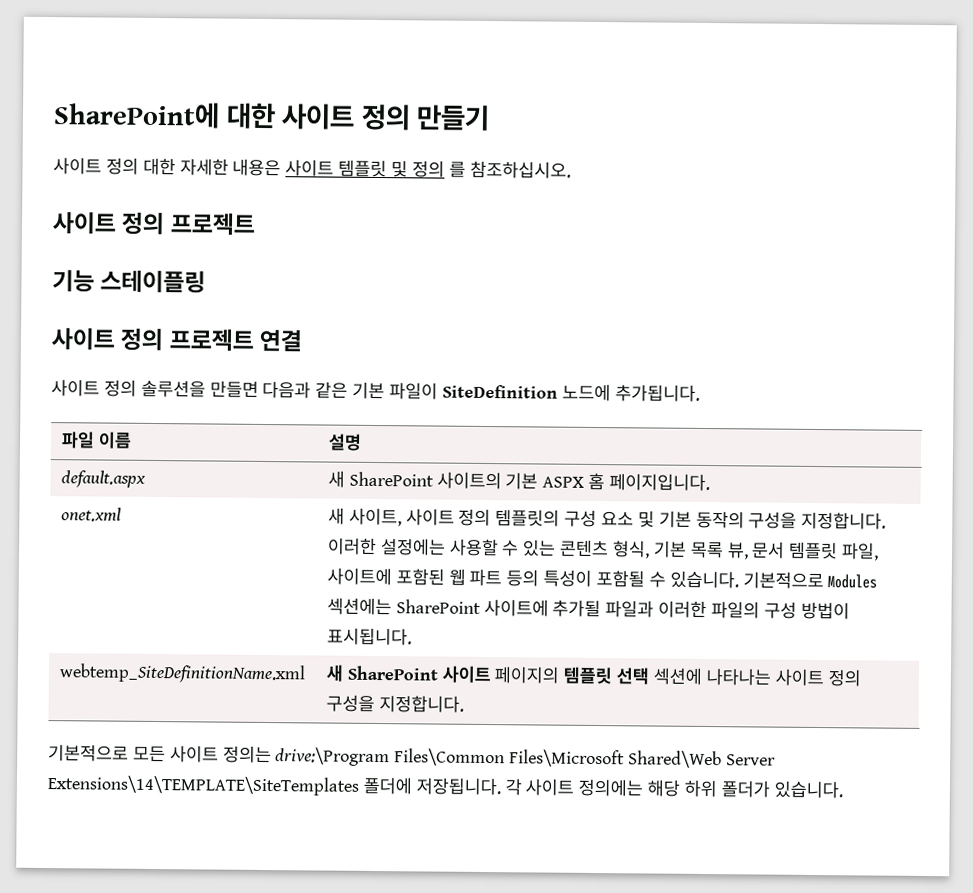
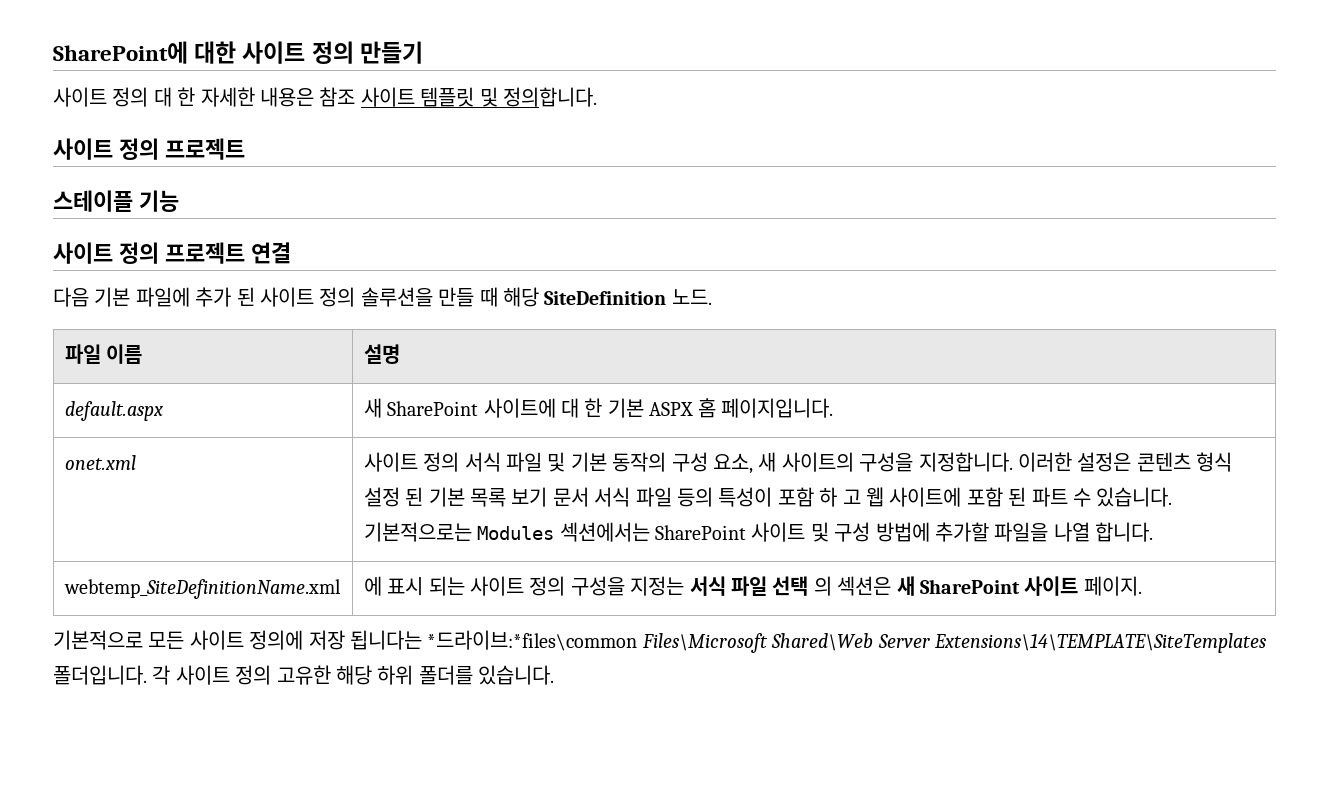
- 사이트 정의 대한 자세한 내용은 사이트 템플릿 및 정의 를 참조하십시오.
+ 사이트 정의 대 한 자세한 내용은 참조 사이트 템플릿 및 정의합니다.
- 기능 스테이플링
+ 스테이플 기능
- 사이트 정의 솔루션을 만들면 다음과 같은 기본 파일이 SiteDefinition 노드에 추가됩니다.
+ 다음 기본 파일에 추가 된 사이트 정의 솔루션을 만들 때 해당 SiteDefinition 노드.
- default.aspx | 새 SharePoint 사이트의 기본 ASPX 홈 페이지입니다.
+ default.aspx | 새 SharePoint 사이트에 대 한 기본 ASPX 홈 페이지입니다.
- 새 사이트, 사이트 정의 템플릿의 구성 요소 및 기본 동작의 구성을 지정합니다. 이러한 설정에는 사용할 수 있는 콘텐츠 형식, 기본 목록 뷰, 문서 템플릿 파일, 사이트에 포함된 웹 파트 등의 특성이 포함될 수 있습니다. 기본적으로 Modules 섹션에는 SharePoint 사이트에 추가될 파일과 이러한 파일의 구성 방법이 표시됩니다.
- webtemp_SiteDefinitionName.xml | 새 SharePoint 사이트 페이지의 템플릿 선택 섹션에 나타나는 사이트 정의 구성을 지정합니다.
- 기본적으로 모든 사이트 정의는 drive:\Program Files\Common Files\Microsoft Shared\Web Server Extensions\14\TEMPLATE\SiteTemplates 폴더에 저장됩니다. 각 사이트 정의에는 해당 하위 폴더가 있습니다.
+ 사이트 정의 서식 파일 및 기본 동작의 구성 요소, 새 사이트의 구성을 지정합니다. 이러한 설정은 콘텐츠 형식 설정 된 기본 목록 보기 문서 서식 파일 등의 특성이 포함 하 고 웹 사이트에 포함 된 파트 수 있습니다. 기본적으로는 Modules 섹션에서는 SharePoint 사이트 및 구성 방법에 추가할 파일을 나열 합니다.
+ webtemp_SiteDefinitionName.xml | 에 표시 되는 사이트 정의 구성을 지정는 서식 파일 선택 의 섹션은 새 SharePoint 사이트 페이지.
+ 기본적으로 모든 사이트 정의에 저장 됩니다는 *드라이브:*files\common Files\Microsoft Shared\Web Server Extensions\14\TEMPLATE\SiteTemplates 폴더입니다. 각 사이트 정의 고유한 해당 하위 폴더를 있습니다.

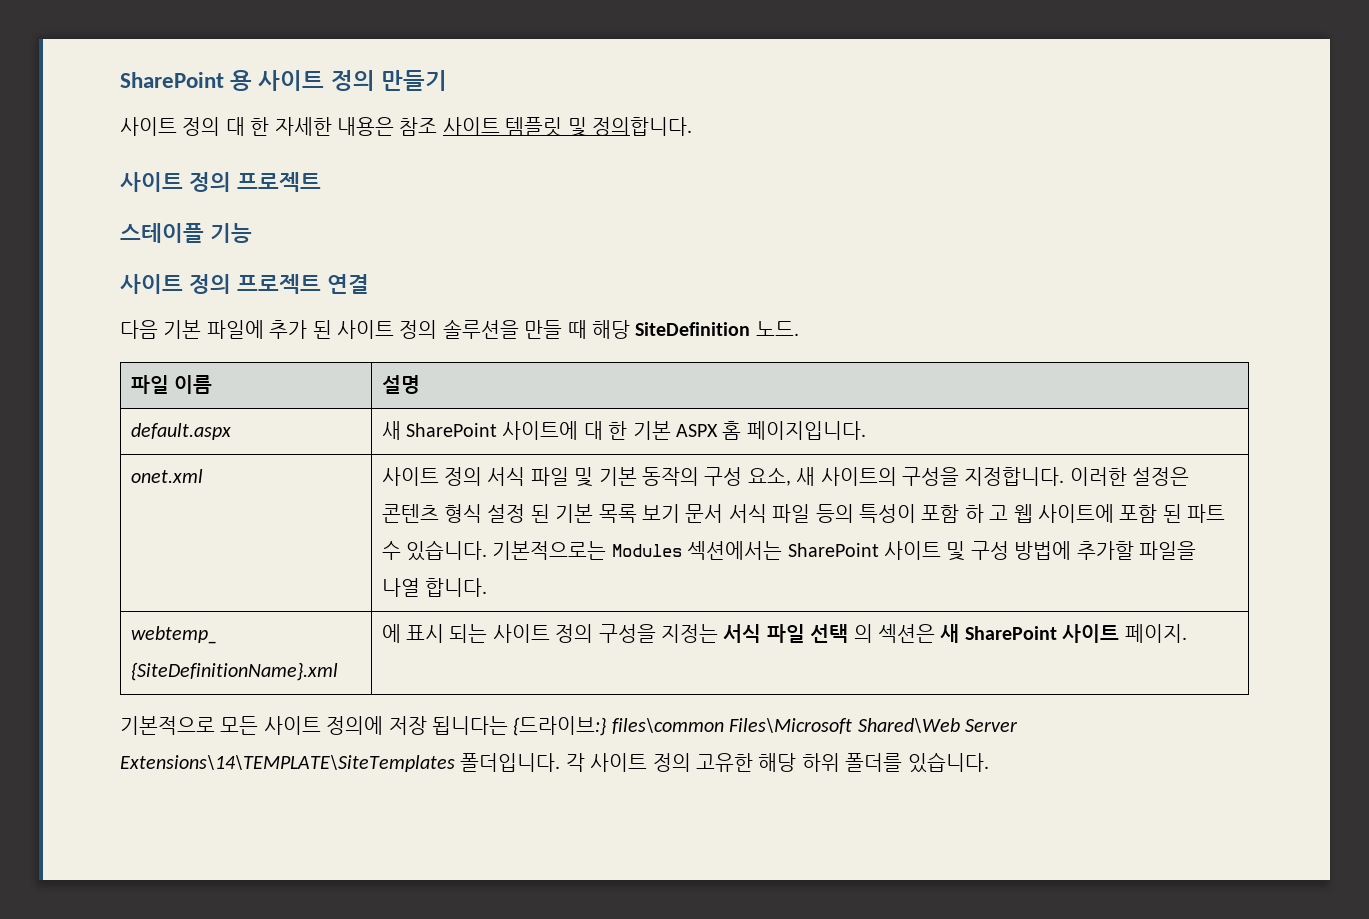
- SharePoint에 대한 사이트 정의 만들기
+ SharePoint 용 사이트 정의 만들기
- webtemp_SiteDefinitionName.xml | 에 표시 되는 사이트 정의 구성을 지정는 서식 파일 선택 의 섹션은 새 SharePoint 사이트 페이지.
+ webtemp_ {SiteDefinitionName}.xml | 에 표시 되는 사이트 정의 구성을 지정는 서식 파일 선택 의 섹션은 새 SharePoint 사이트 페이지.
- 기본적으로 모든 사이트 정의에 저장 됩니다는 *드라이브:*files\common Files\Microsoft Shared\Web Server Extensions\14\TEMPLATE\SiteTemplates 폴더입니다.
+ 기본적으로 모든 사이트 정의에 저장 됩니다는 {드라이브:} files\common Files\Microsoft Shared\Web Server Extensions\14\TEMPLATE\SiteTemplates 폴더입니다.

